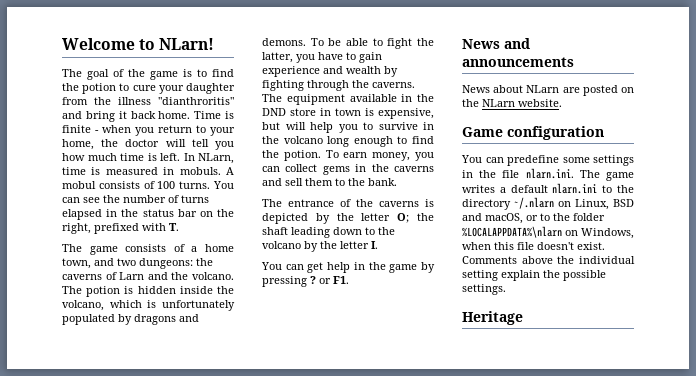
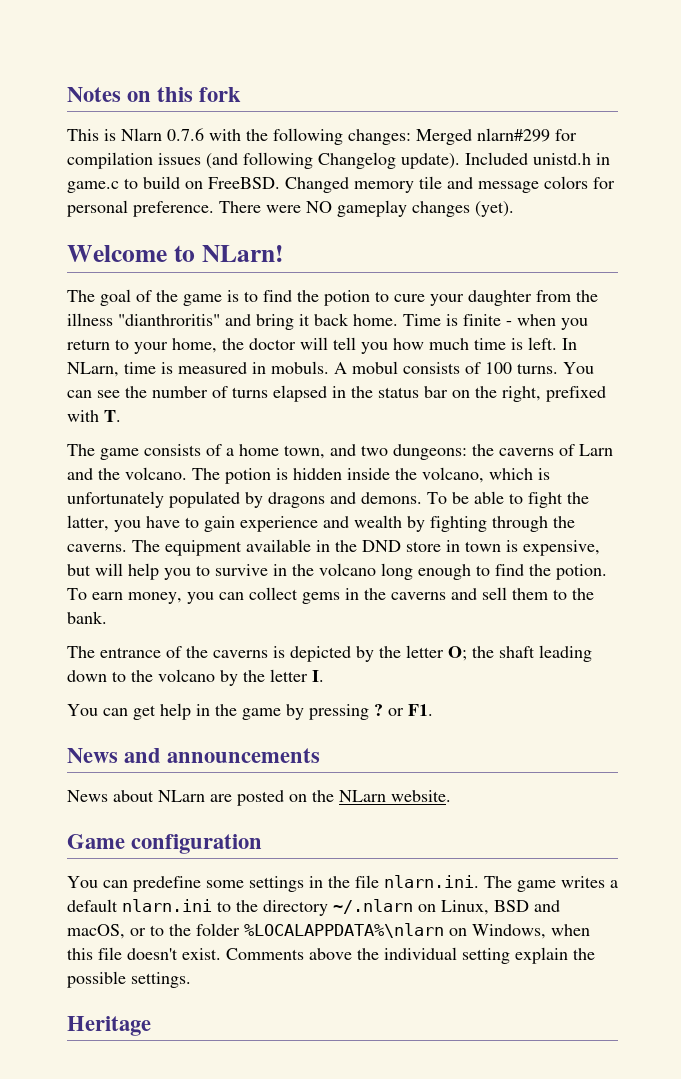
+ Notes on this fork
+ This is Nlarn 0.7.6 with the following changes: Merged nlarn#299 for compilation issues (and following Changelog update). Included unistd.h in game.c to build on FreeBSD. Changed memory tile and message colors for personal preference. There were NO gameplay changes (yet).

